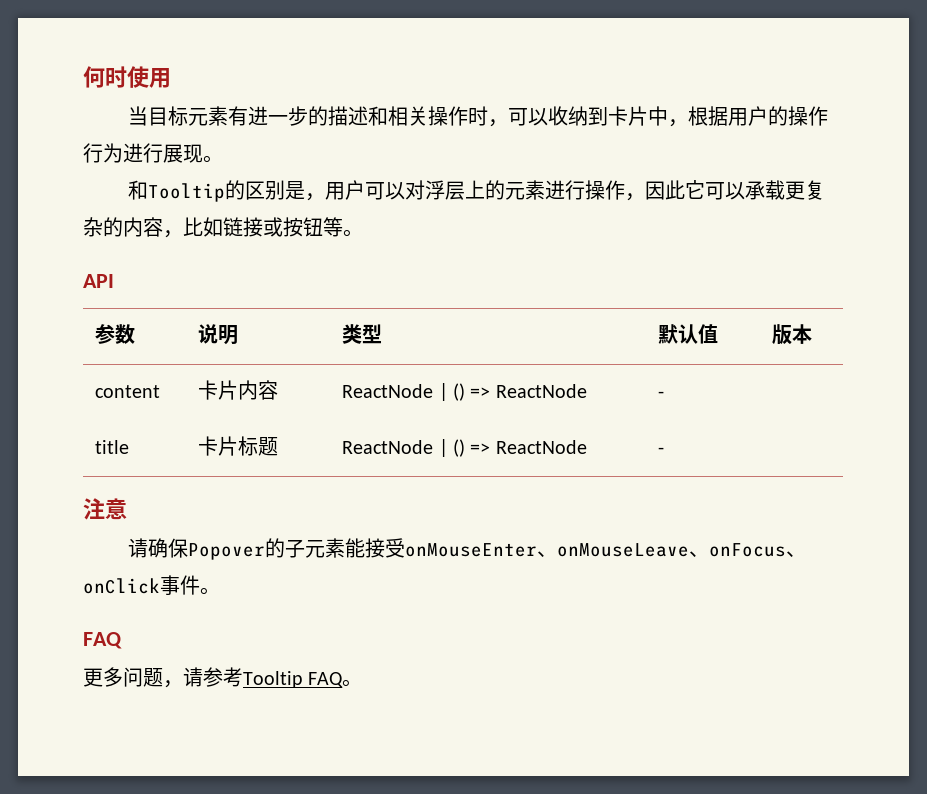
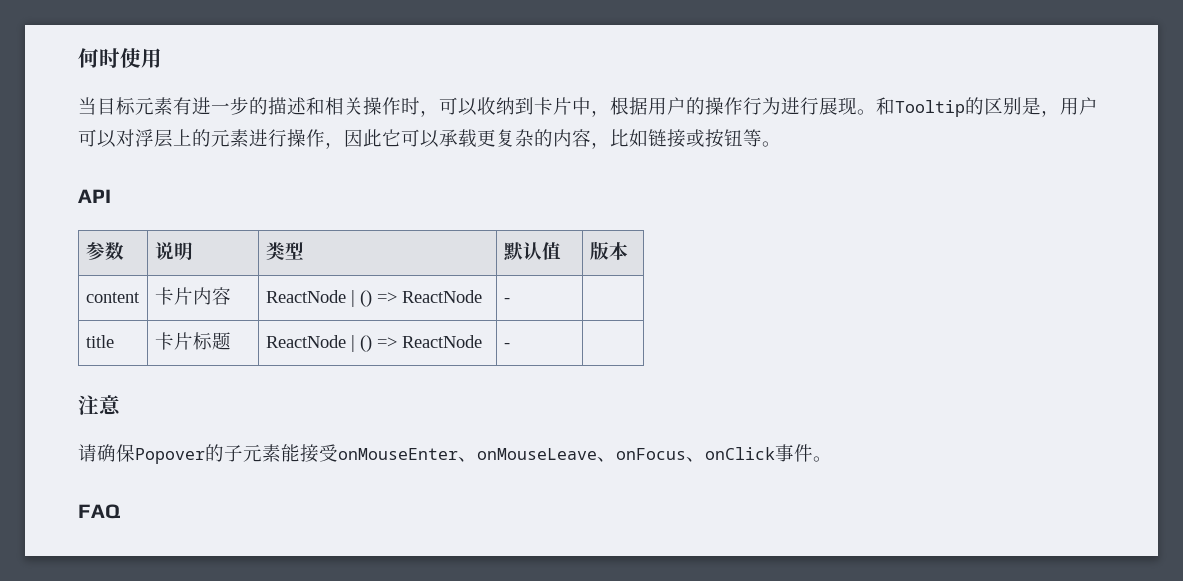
- 当目标元素有进一步的描述和相关操作时，可以收纳到卡片中，根据用户的操作行为进行展现。
- 和Tooltip的区别是，用户可以对浮层上的元素进行操作，因此它可以承载更复杂的内容，比如链接或按钮等。
+ 当目标元素有进一步的描述和相关操作时，可以收纳到卡片中，根据用户的操作行为进行展现。和Tooltip的区别是，用户可以对浮层上的元素进行操作，因此它可以承载更复杂的内容，比如链接或按钮等。
- 更多问题，请参考Tooltip FAQ。

